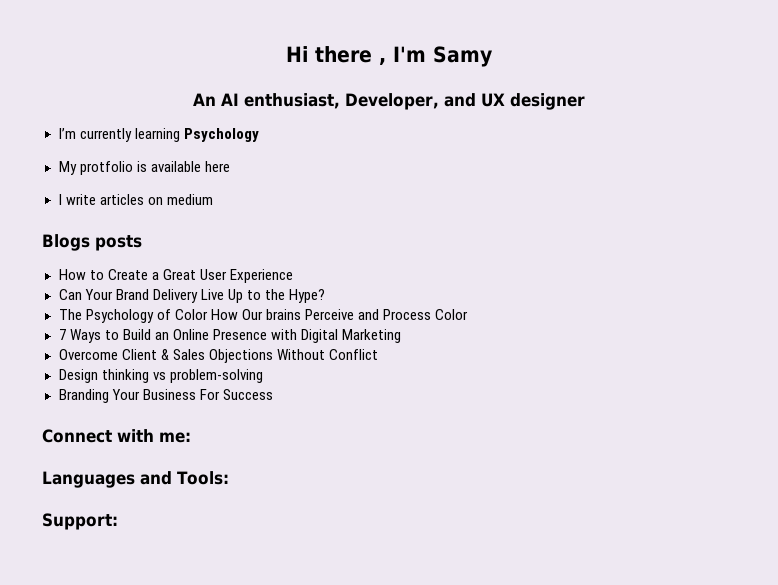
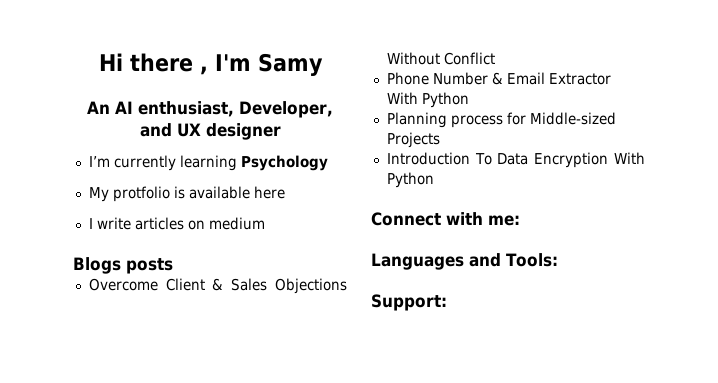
- How to Create a Great User Experience
- Can Your Brand Delivery Live Up to the Hype?
- The Psychology of Color How Our brains Perceive and Process Color
- 7 Ways to Build an Online Presence with Digital Marketing
- Design thinking vs problem-solving
- Branding Your Business For Success
+ Phone Number & Email Extractor With Python
+ Planning process for Middle-sized Projects
+ Introduction To Data Encryption With Python

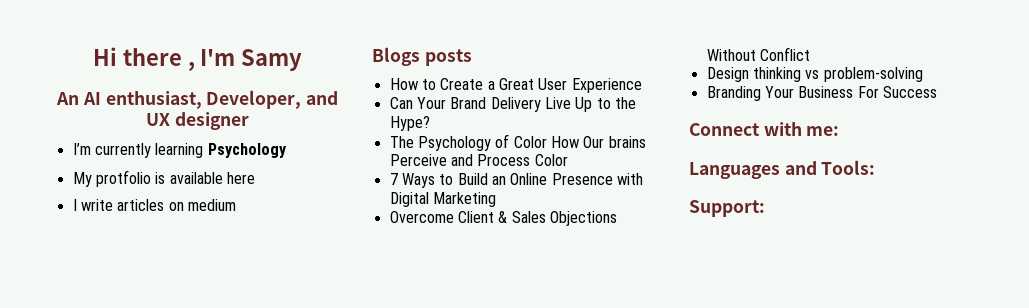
+ How to Create a Great User Experience
+ Can Your Brand Delivery Live Up to the Hype?
+ The Psychology of Color How Our brains Perceive and Process Color
+ 7 Ways to Build an Online Presence with Digital Marketing
- Phone Number & Email Extractor With Python
- Planning process for Middle-sized Projects
- Introduction To Data Encryption With Python
+ Design thinking vs problem-solving
+ Branding Your Business For Success

